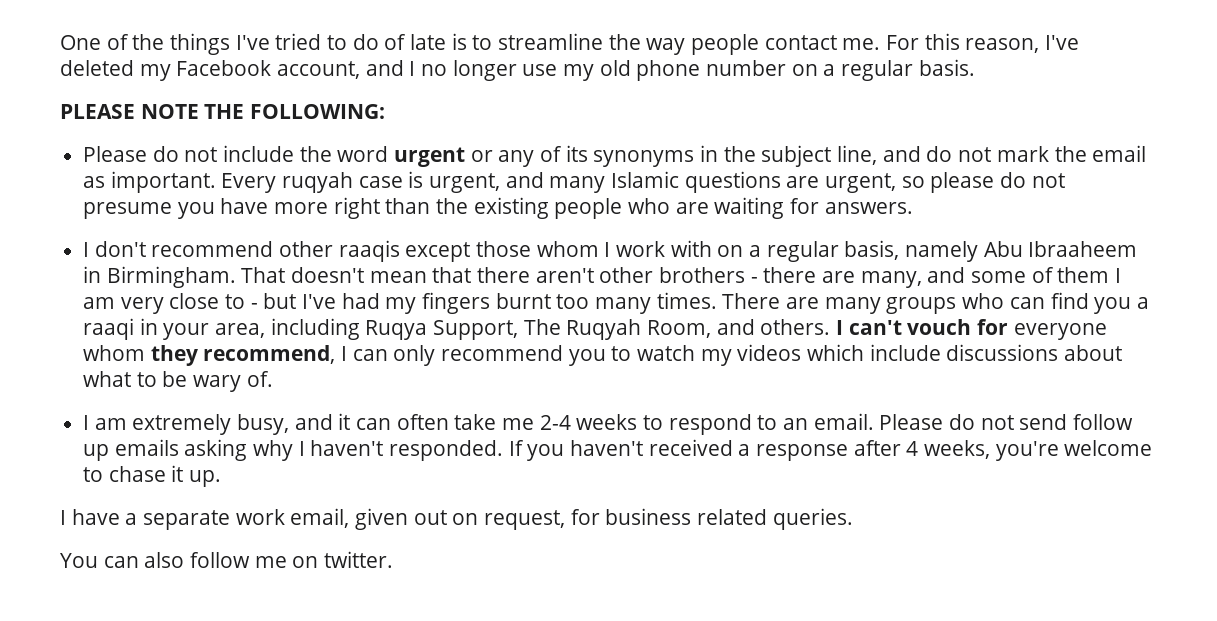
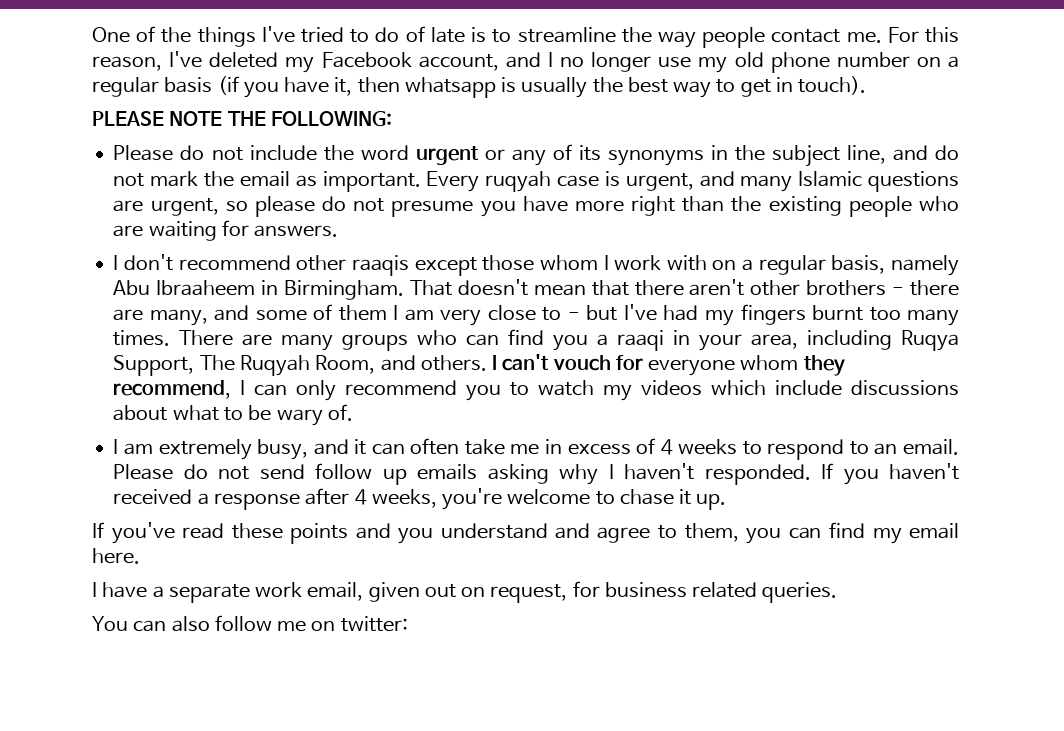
- For this reason, I've deleted my Facebook account, and I no longer use my old phone number on a regular basis.
+ For this reason, I've deleted my Facebook account, and I no longer use my old phone number on a regular basis (if you have it, then whatsapp is usually the best way to get in touch).
- I am extremely busy, and it can often take me 2-4 weeks to respond to an email.
+ I am extremely busy, and it can often take me in excess of 4 weeks to respond to an email.
+ If you've read these points and you understand and agree to them, you can find my email here.
- You can also follow me on twitter.
+ You can also follow me on twitter:

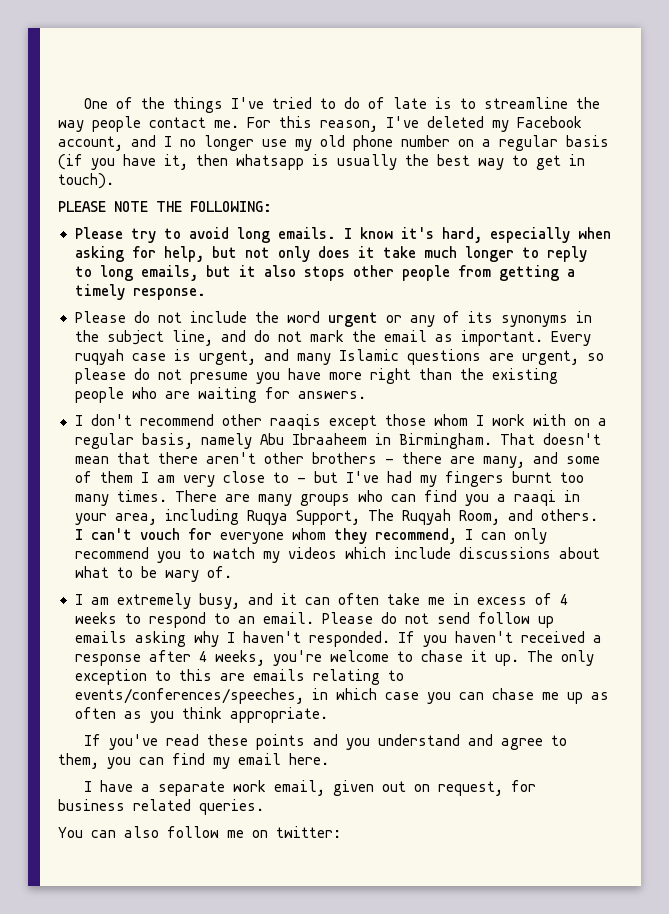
+ Please try to avoid long emails. I know it's hard, especially when asking for help, but not only does it take much longer to reply to long emails, but it also stops other people from getting a timely response.
+ The only exception to this are emails relating to events/conferences/speeches, in which case you can chase me up as often as you think appropriate.

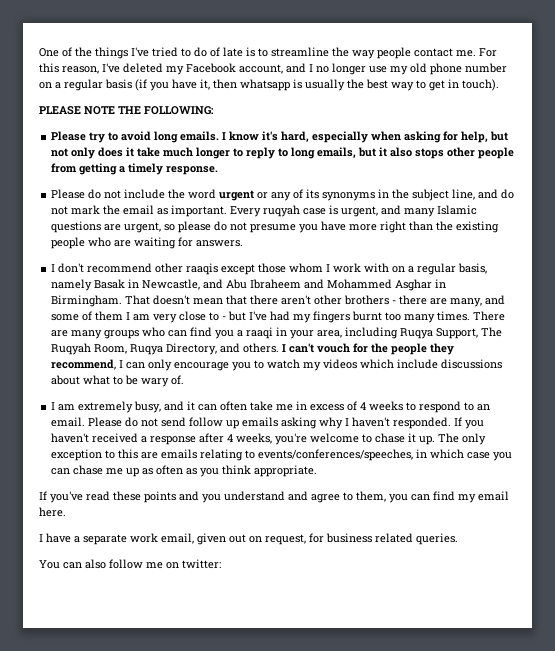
- I don't recommend other raaqis except those whom I work with on a regular basis, namely Abu Ibraaheem in Birmingham.
+ I don't recommend other raaqis except those whom I work with on a regular basis, namely Basak in Newcastle, and Abu Ibraheem and Mohammed Asghar in Birmingham.
- There are many groups who can find you a raaqi in your area, including Ruqya Support, The Ruqyah Room, and others.
+ There are many groups who can find you a raaqi in your area, including Ruqya Support, The Ruqyah Room, Ruqya Directory, and others.
- I can't vouch for everyone whom they recommend, I can only recommend you to watch my videos which include discussions about what to be wary of.
+ I can't vouch for the people they recommend, I can only encourage you to watch my videos which include discussions about what to be wary of.

